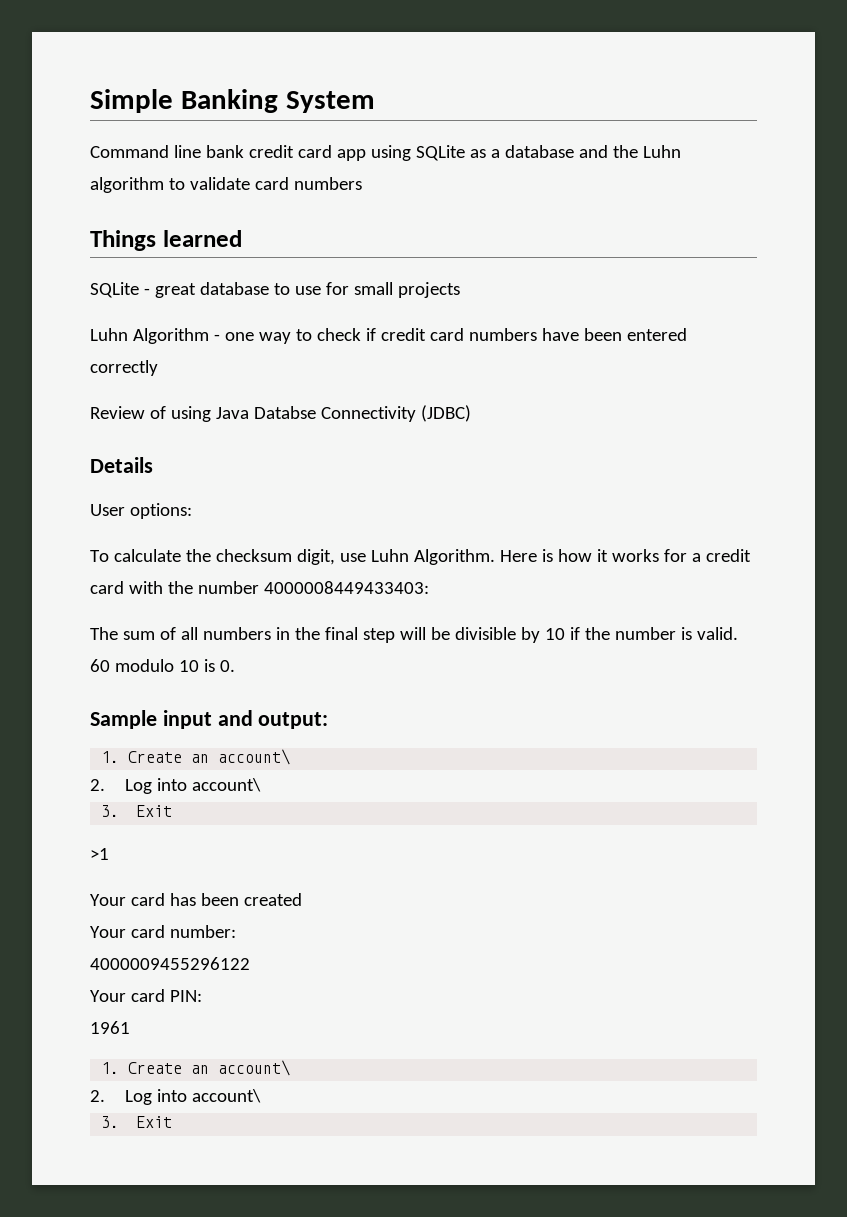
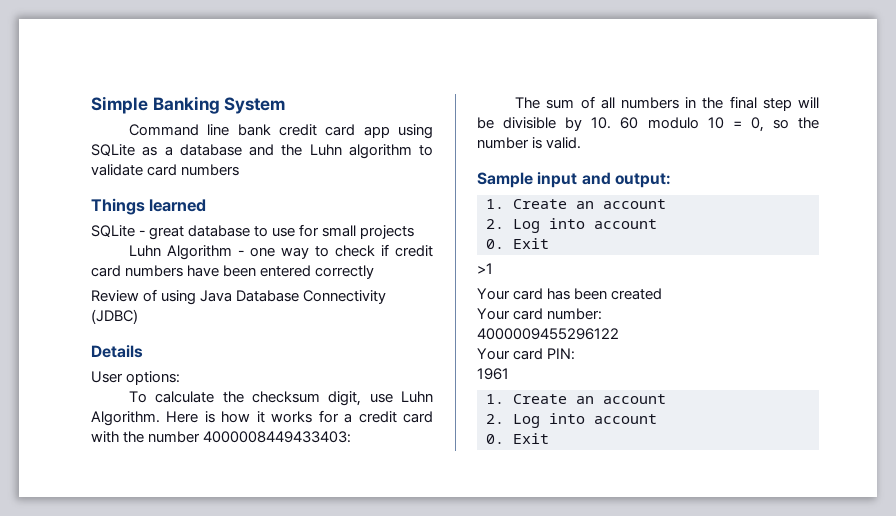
- Review of using Java Databse Connectivity (JDBC)
+ Review of using Java Database Connectivity (JDBC)
- The sum of all numbers in the final step will be divisible by 10 if the number is valid. 60 modulo 10 is 0.
+ The sum of all numbers in the final step will be divisible by 10. 60 modulo 10 = 0, so the number is valid.
  Sample input and output:
- 1. Create an account\
- 2. Log into account\
- 3. Exit
+ 1. Create an account
+ 2. Log into account
+ 0. Exit
  1961
- 1. Create an account\
- 2. Log into account\
- 3. Exit
+ 1. Create an account
+ 2. Log into account
+ 0. Exit

